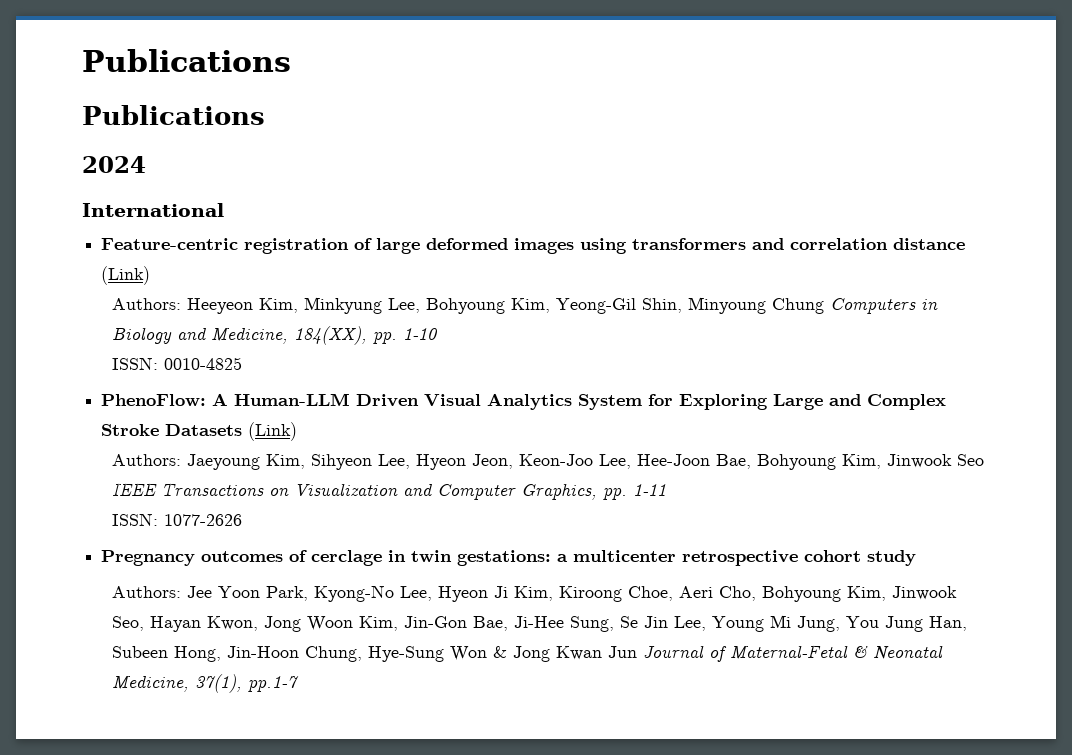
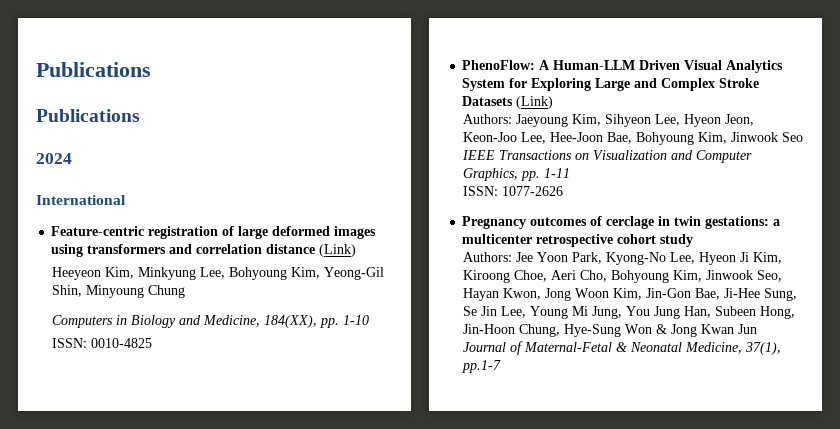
- Authors: Heeyeon Kim, Minkyung Lee, Bohyoung Kim, Yeong-Gil Shin, Minyoung Chung Computers in Biology and Medicine, 184(XX), pp. 1-10
+ Heeyeon Kim, Minkyung Lee, Bohyoung Kim, Yeong-Gil Shin, Minyoung Chung
+ Computers in Biology and Medicine, 184(XX), pp. 1-10

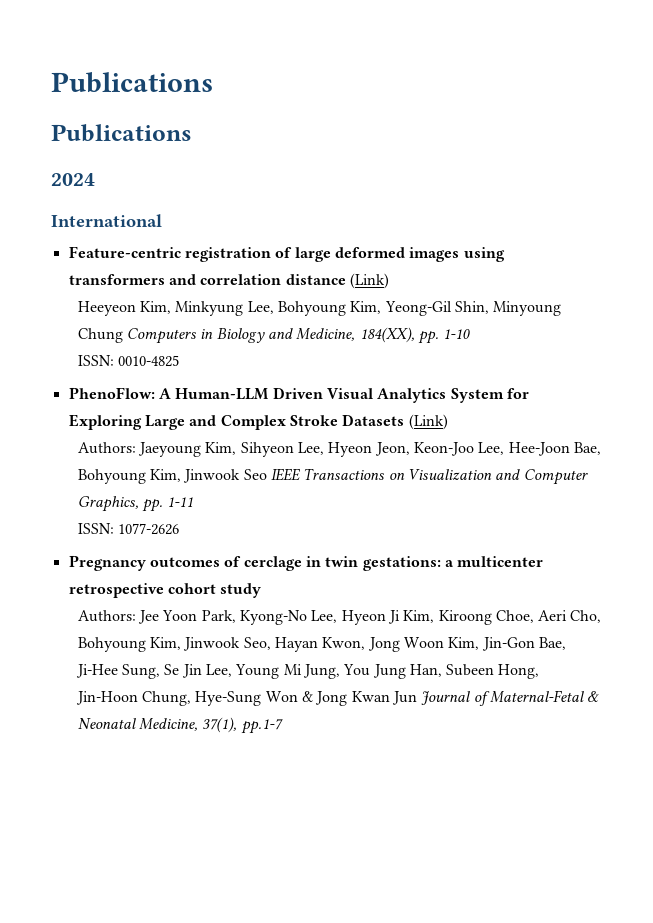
- Heeyeon Kim, Minkyung Lee, Bohyoung Kim, Yeong-Gil Shin, Minyoung Chung
- Computers in Biology and Medicine, 184(XX), pp. 1-10
+ Heeyeon Kim, Minkyung Lee, Bohyoung Kim, Yeong-Gil Shin, Minyoung Chung Computers in Biology and Medicine, 184(XX), pp. 1-10

